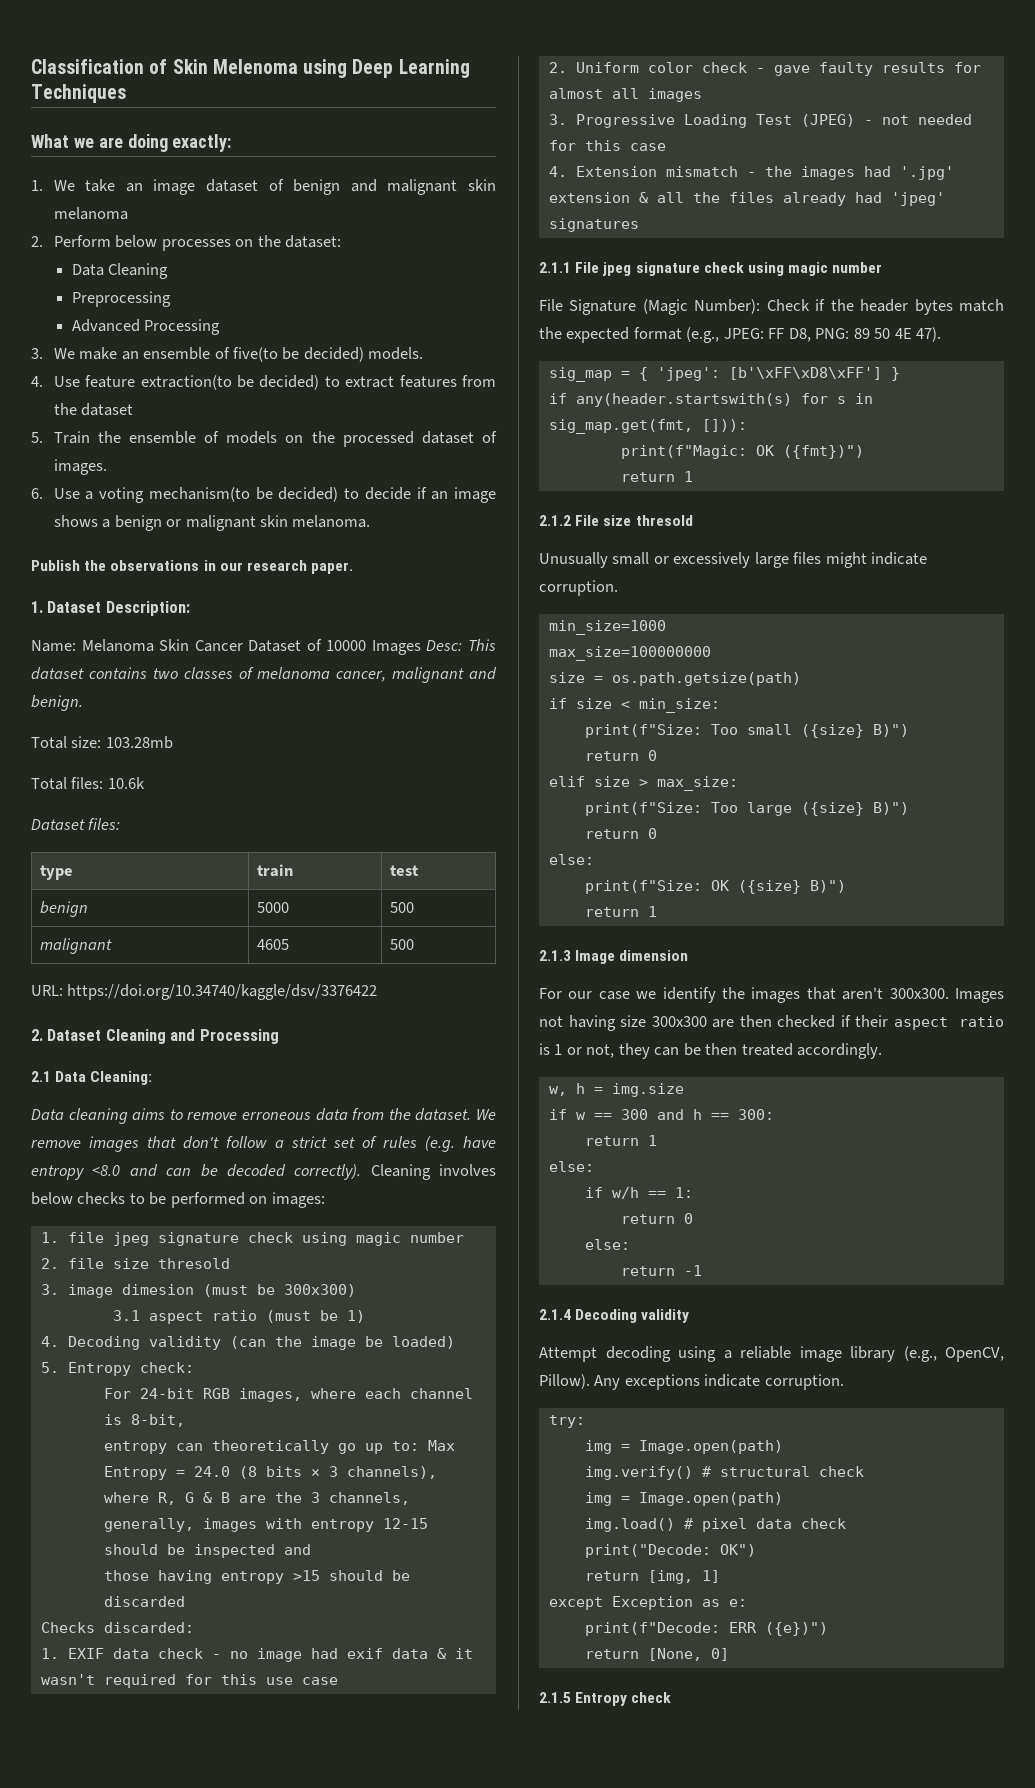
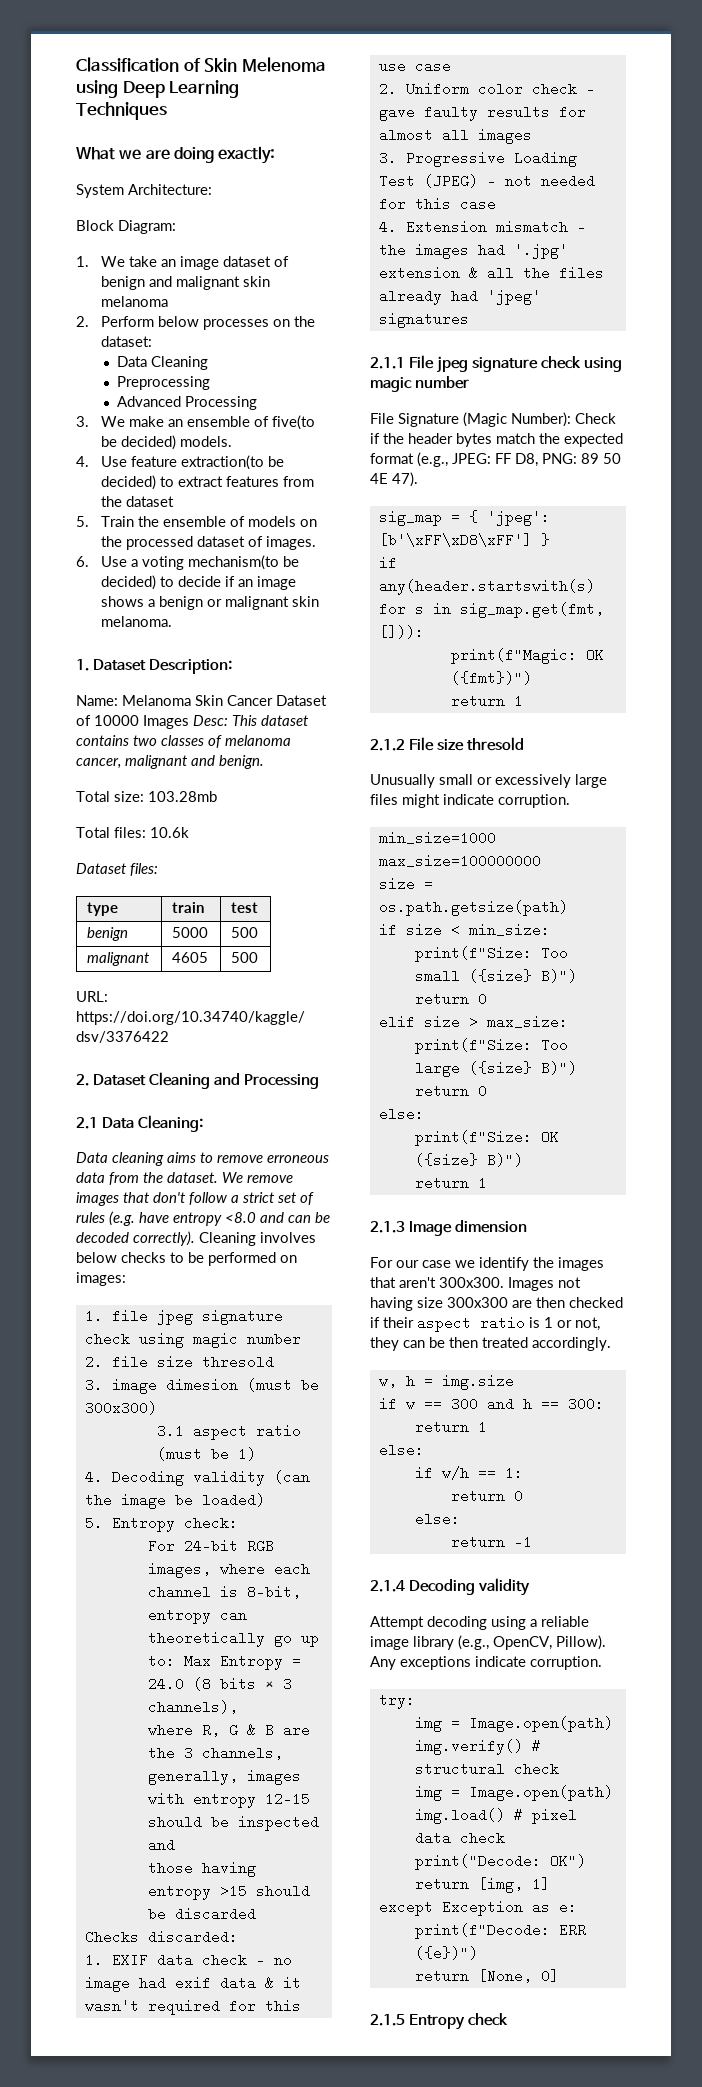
+ System Architecture:
+ Block Diagram:
- Publish the observations in our research paper.

